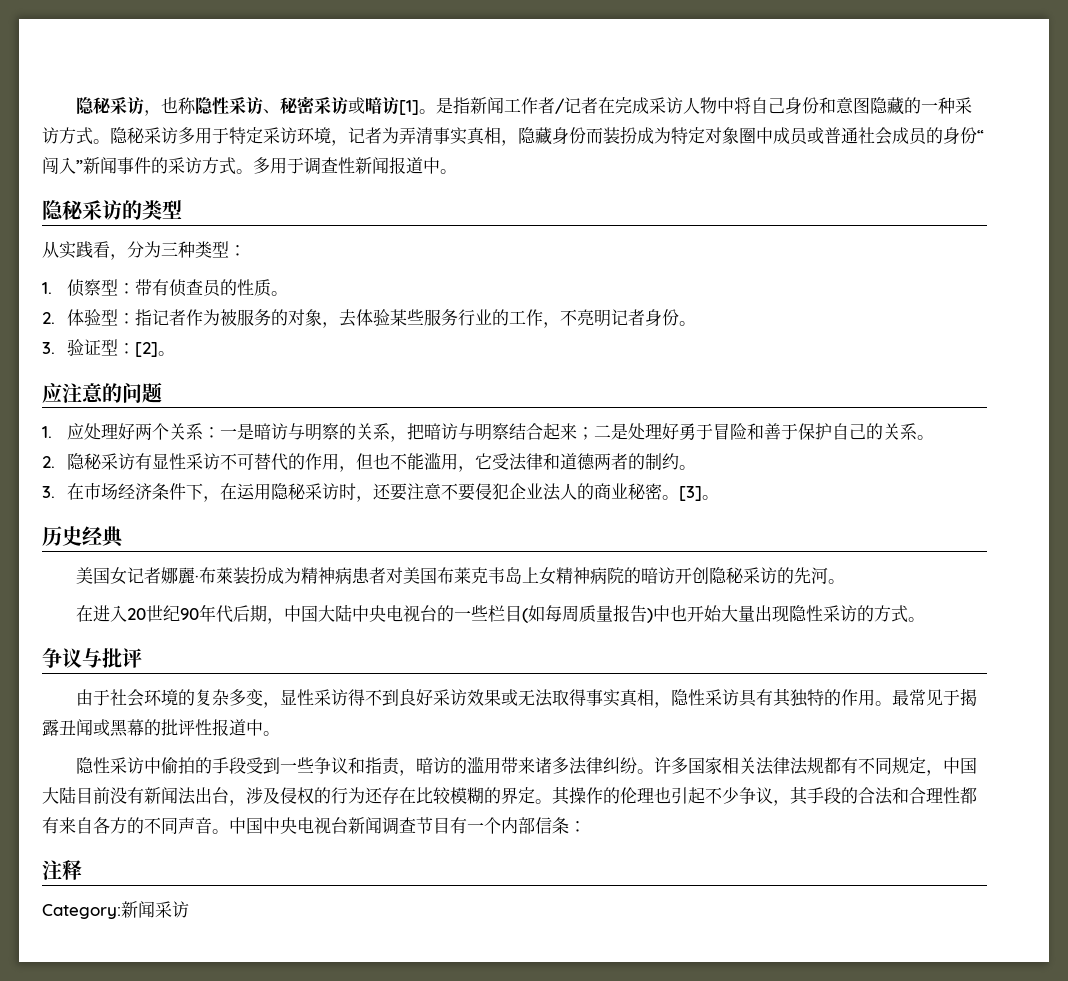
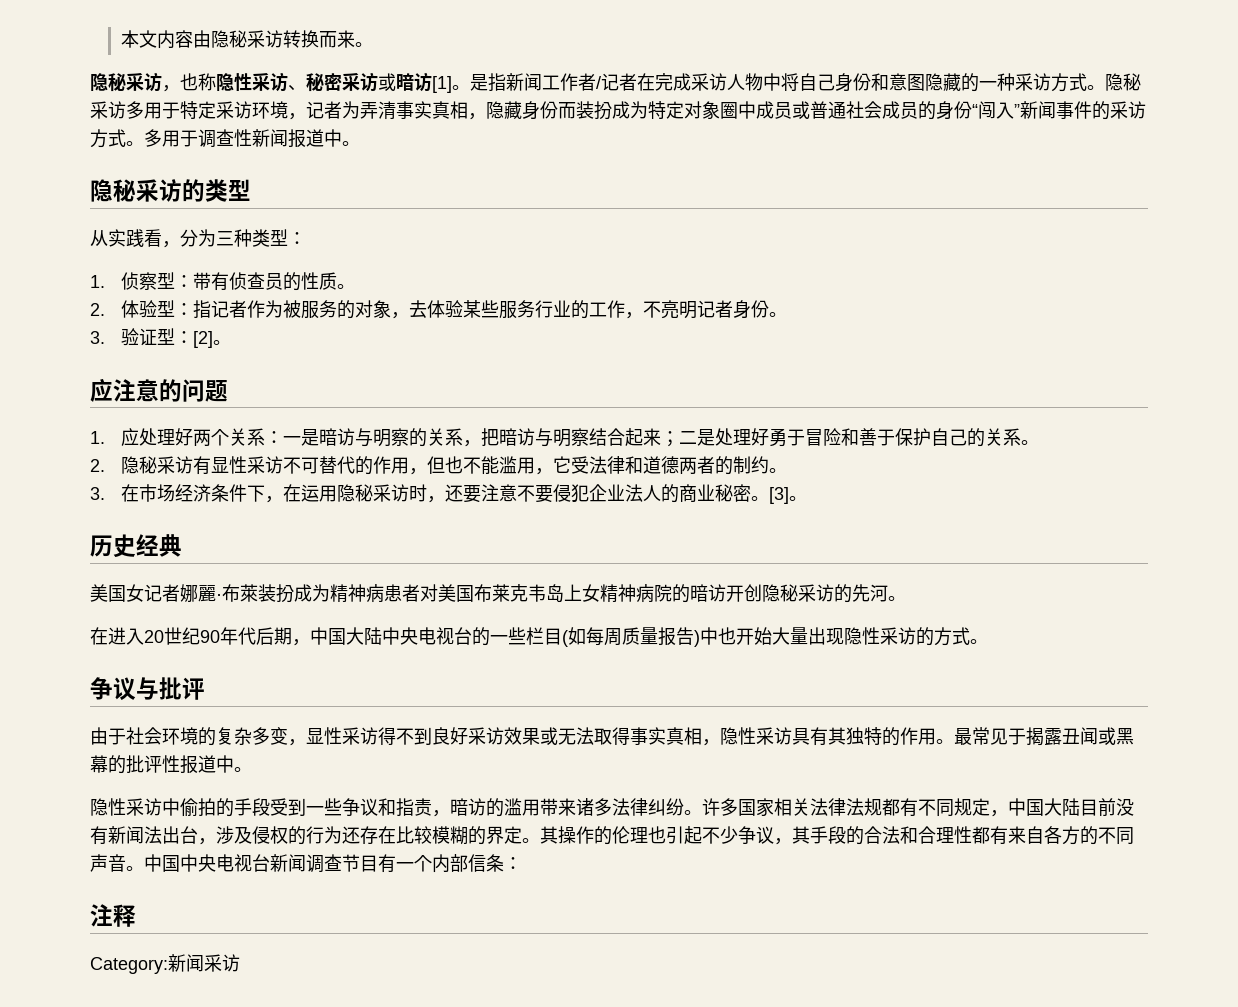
+ 本文内容由隐秘采访转换而来。

